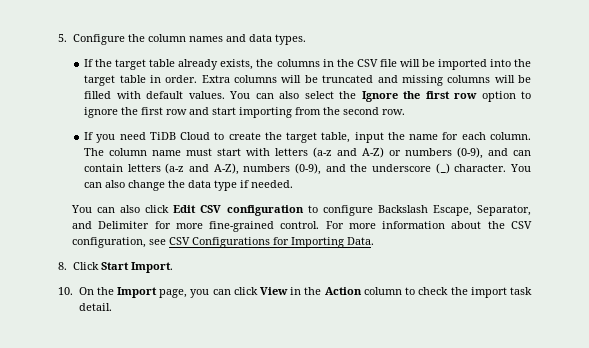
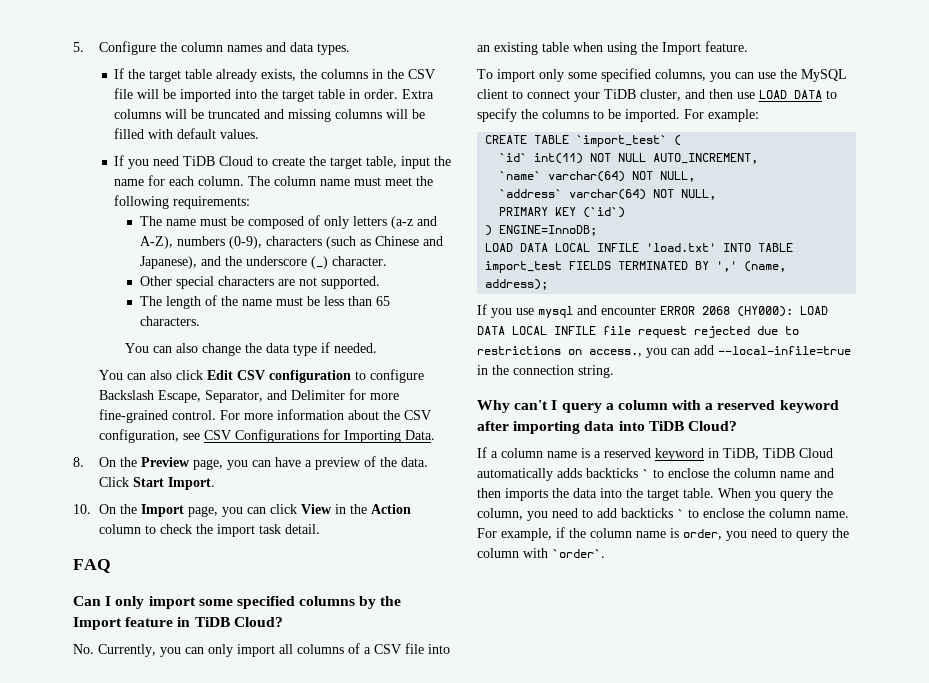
- You can also select the Ignore the first row option to ignore the first row and start importing from the second row.
- The column name must start with letters (a-z and A-Z) or numbers (0-9), and can contain letters (a-z and A-Z), numbers (0-9), and the underscore (_) character. You can also change the data type if needed.
+ The column name must meet the following requirements:
+ The name must be composed of only letters (a-z and A-Z), numbers (0-9), characters (such as Chinese and Japanese), and the underscore (_) character.
+ Other special characters are not supported.
+ The length of the name must be less than 65 characters.
+ You can also change the data type if needed.
- 8. Click Start Import.
+ 8. On the Preview page, you can have a preview of the data. Click Start Import.
+ FAQ
+ Can I only import some specified columns by the Import feature in TiDB Cloud?
+ No. Currently, you can only import all columns of a CSV file into an existing table when using the Import feature.
+ To import only some specified columns, you can use the MySQL client to connect your TiDB cluster, and then use LOAD DATA to specify the columns to be imported. For example:
+ CREATE TABLE `import_test` (
+ `id` int(11) NOT NULL AUTO_INCREMENT,
+ `name` varchar(64) NOT NULL,
+ `address` varchar(64) NOT NULL,
+ PRIMARY KEY (`id`)
+ ) ENGINE=InnoDB;
+ LOAD DATA LOCAL INFILE 'load.txt' INTO TABLE import_test FIELDS TERMINATED BY ',' (name, address);
+ If you use mysql and encounter ERROR 2068 (HY000): LOAD DATA LOCAL INFILE file request rejected due to restrictions on access., you can add --local-infile=true in the connection string.
+ Why can't I query a column with a reserved keyword after importing data into TiDB Cloud?
+ If a column name is a reserved keyword in TiDB, TiDB Cloud automatically adds backticks ` to enclose the column name and then imports the data into the target table. When you query the column, you need to add backticks ` to enclose the column name. For example, if the column name is order, you need to query the column with `order`.

